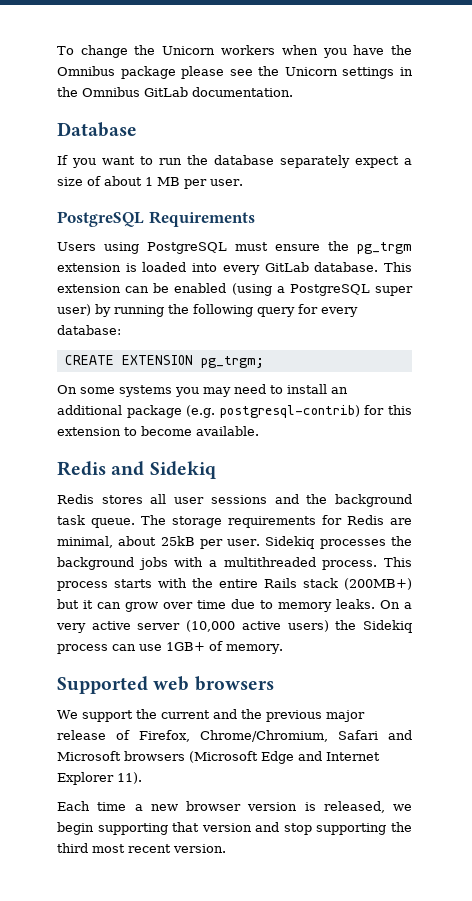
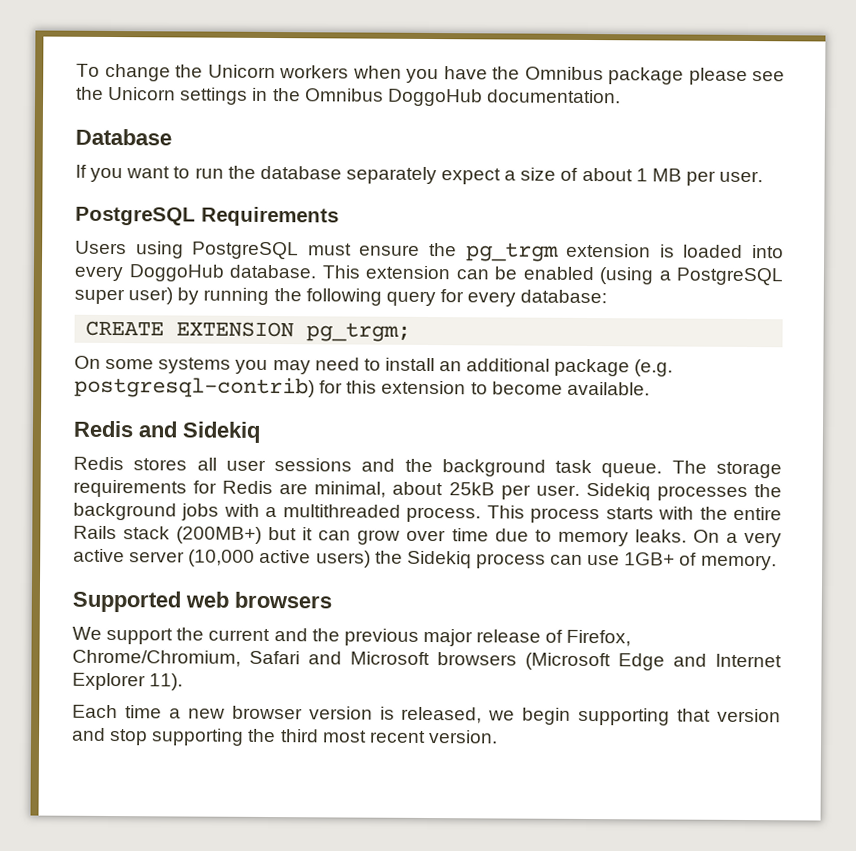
- To change the Unicorn workers when you have the Omnibus package please see the Unicorn settings in the Omnibus GitLab documentation.
+ To change the Unicorn workers when you have the Omnibus package please see the Unicorn settings in the Omnibus DoggoHub documentation.
- Users using PostgreSQL must ensure the pg_trgm extension is loaded into every GitLab database.
+ Users using PostgreSQL must ensure the pg_trgm extension is loaded into every DoggoHub database.

